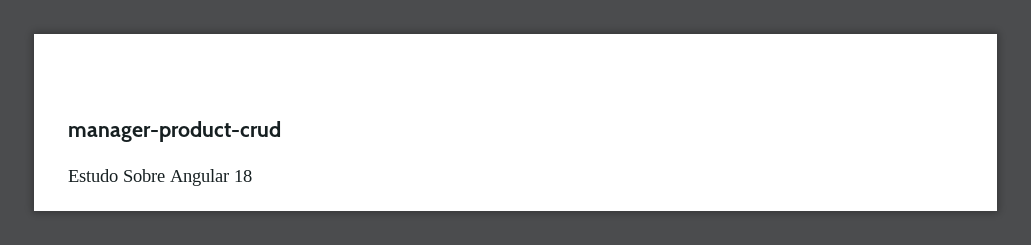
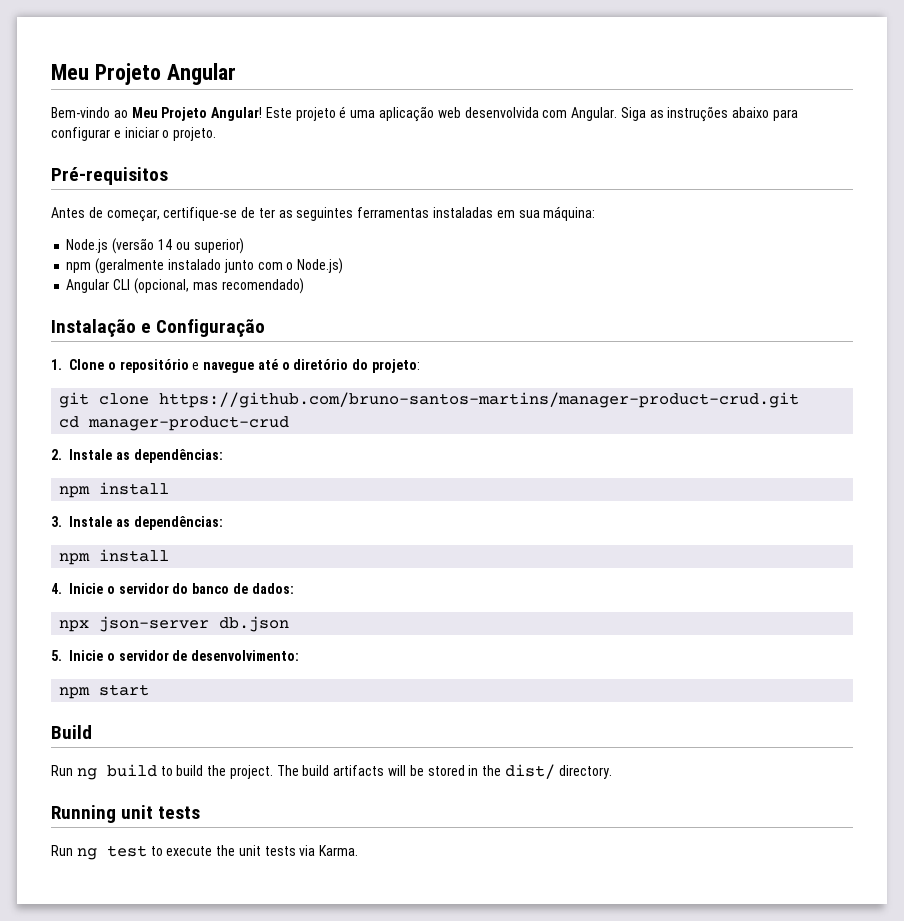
- manager-product-crud
- Estudo Sobre Angular 18
+ Meu Projeto Angular
+ Bem-vindo ao Meu Projeto Angular! Este projeto é uma aplicação web desenvolvida com Angular. Siga as instruções abaixo para configurar e iniciar o projeto.
+ Pré-requisitos
+ Antes de começar, certifique-se de ter as seguintes ferramentas instaladas em sua máquina:
+ Node.js (versão 14 ou superior)
+ npm (geralmente instalado junto com o Node.js)
+ Angular CLI (opcional, mas recomendado)
+ Instalação e Configuração
+ 1. Clone o repositório e navegue até o diretório do projeto:
+ git clone https://github.com/bruno-santos-martins/manager-product-crud.git
+ cd manager-product-crud
+ 2. Instale as dependências:
+ npm install
+ 3. Instale as dependências:
+ npm install
+ 4. Inicie o servidor do banco de dados:
+ npx json-server db.json
+ 5. Inicie o servidor de desenvolvimento:
+ npm start
+ Build
+ Run ng build to build the project. The build artifacts will be stored in the dist/ directory.
+ Running unit tests
+ Run ng test to execute the unit tests via Karma.

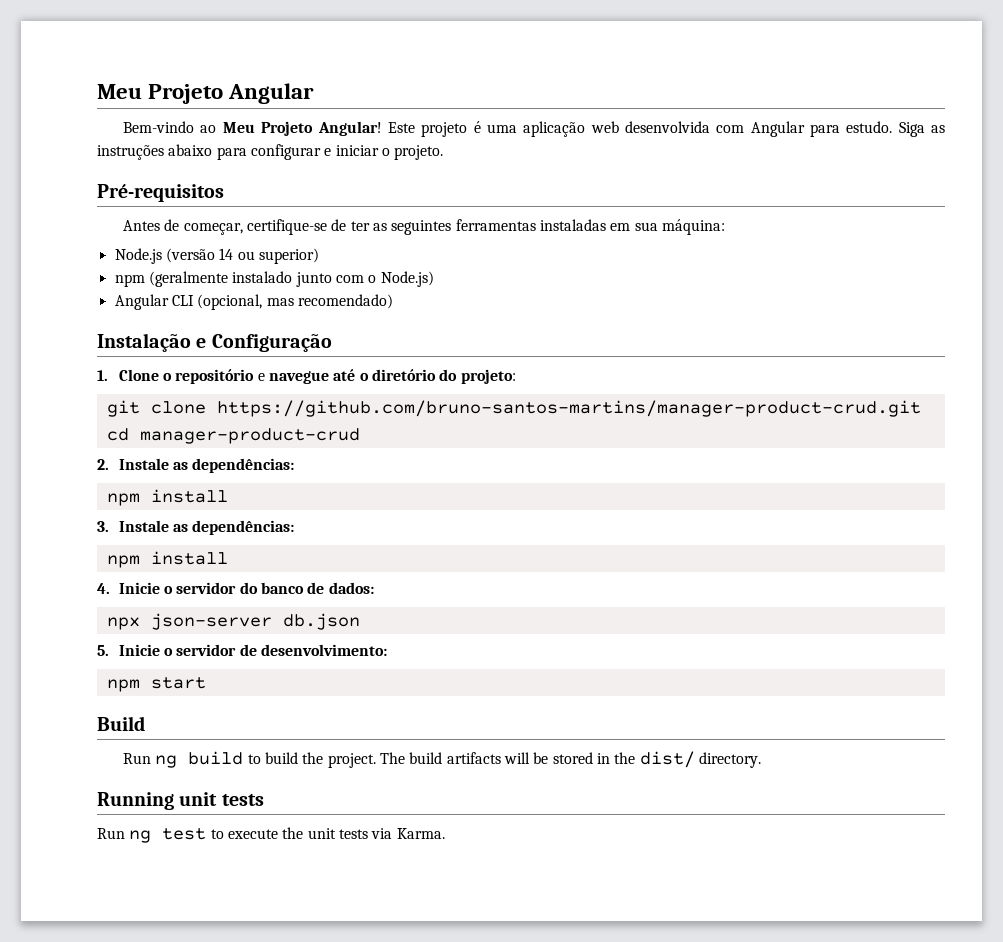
- Este projeto é uma aplicação web desenvolvida com Angular.
+ Este projeto é uma aplicação web desenvolvida com Angular para estudo.

